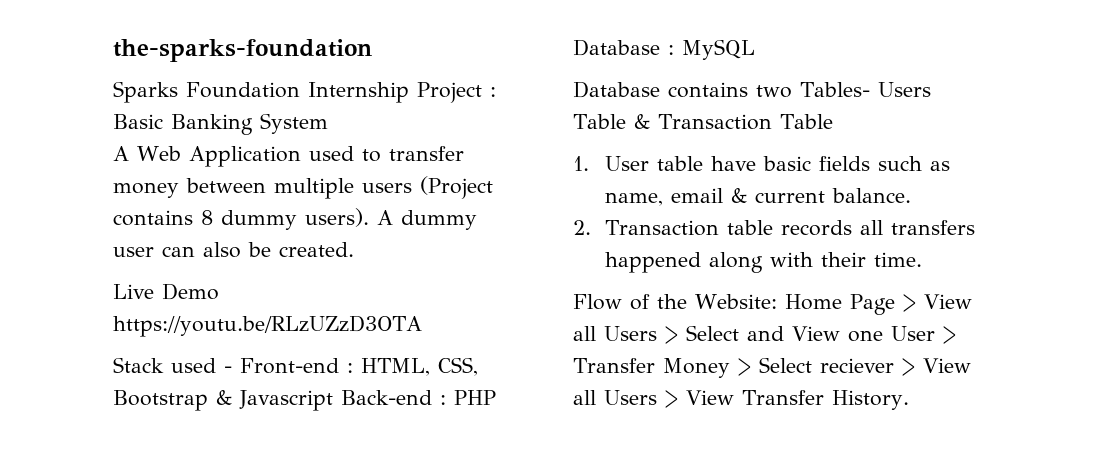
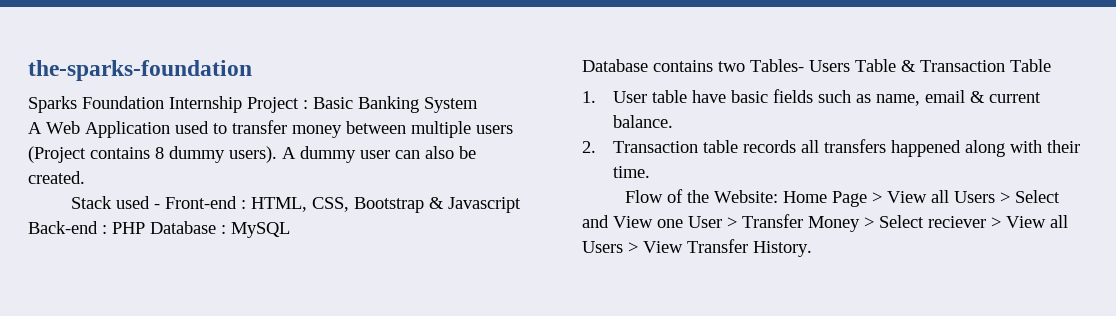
- Live Demo https://youtu.be/RLzUZzD3OTA

